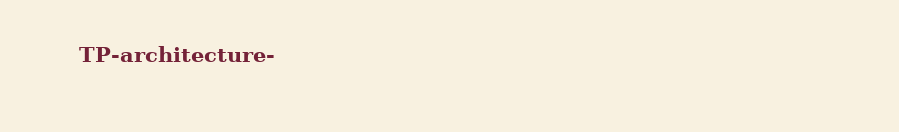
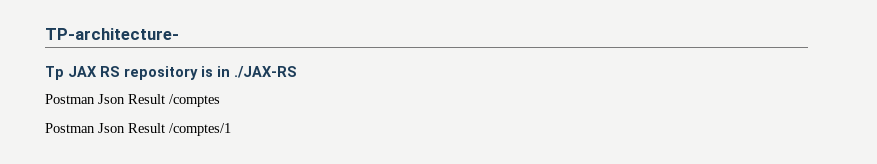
+ Tp JAX RS repository is in ./JAX-RS
+ Postman Json Result /comptes
+ Postman Json Result /comptes/1

